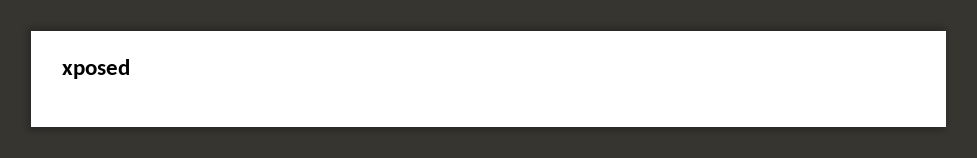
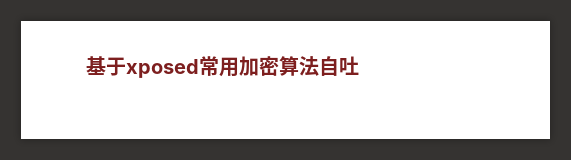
- xposed
+ 基于xposed常用加密算法自吐

